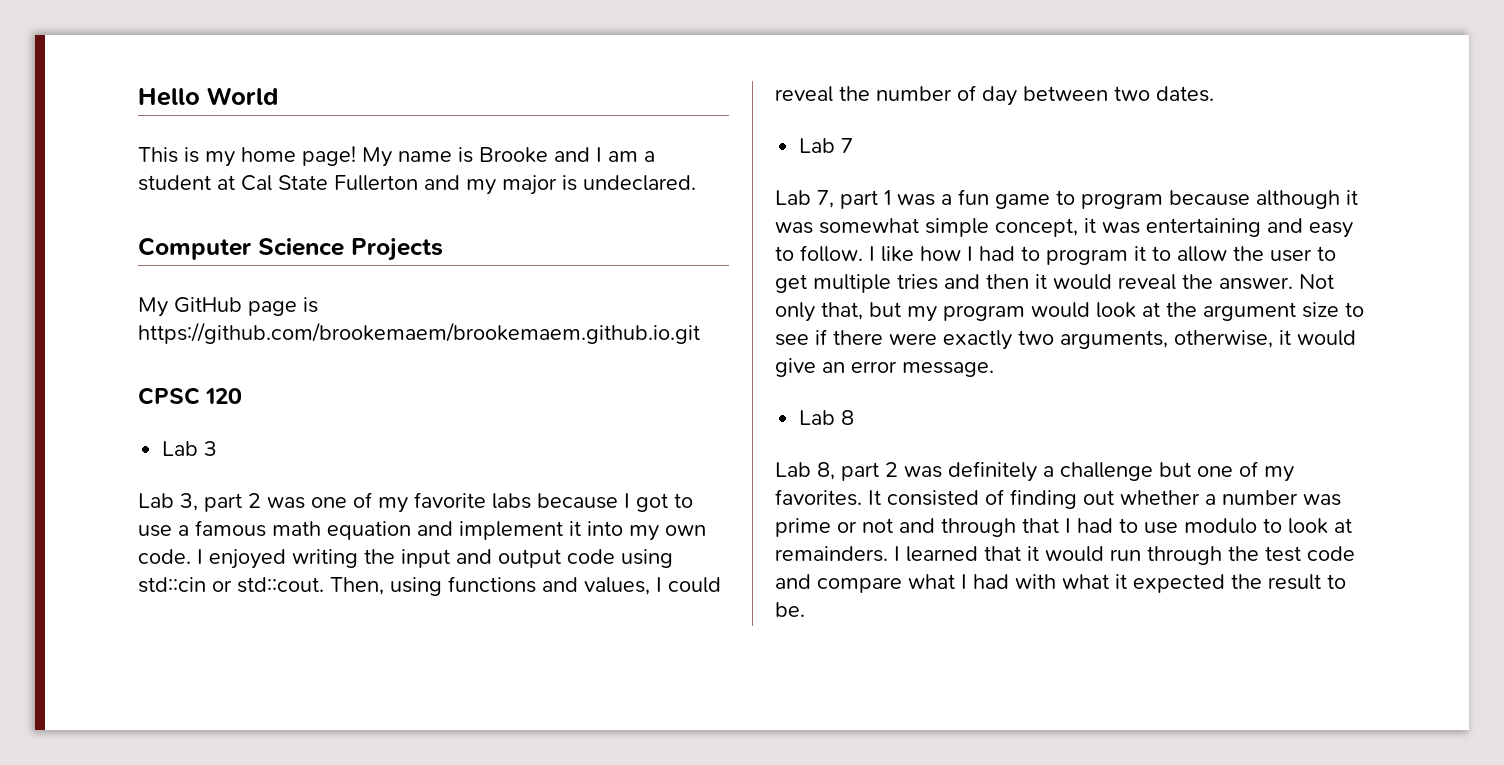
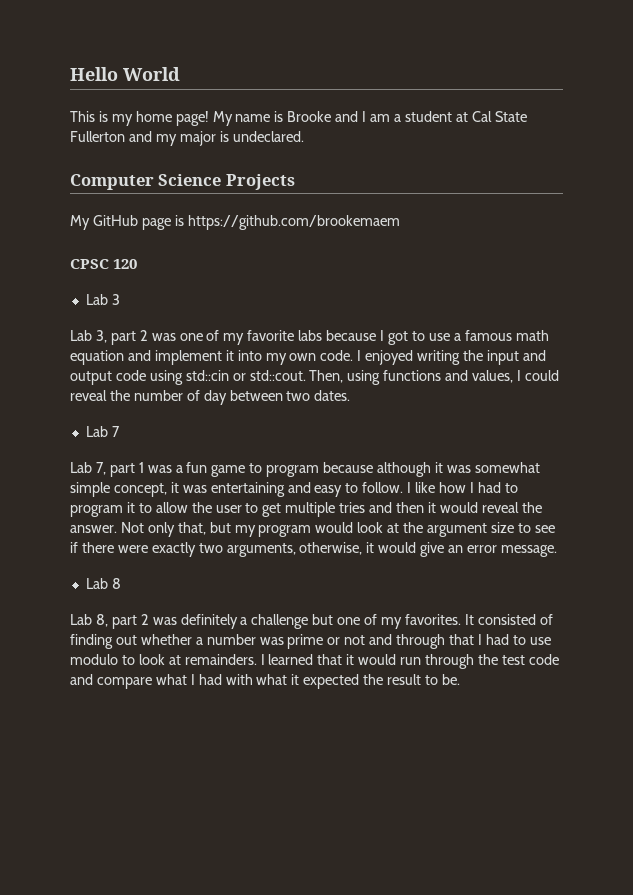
- My GitHub page is https://github.com/brookemaem/brookemaem.github.io.git
+ My GitHub page is https://github.com/brookemaem

